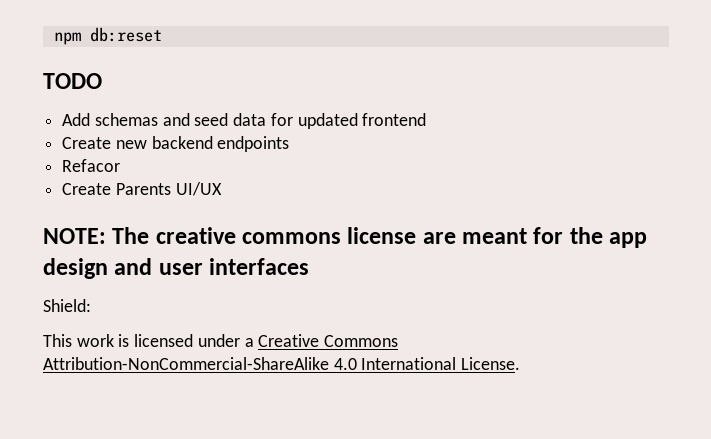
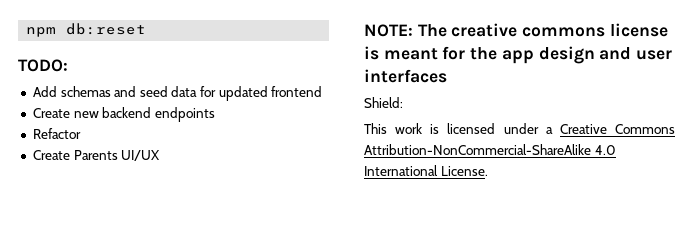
- TODO
+ TODO:
- Refacor
+ Refactor
- NOTE: The creative commons license are meant for the app design and user interfaces
+ NOTE: The creative commons license is meant for the app design and user interfaces

